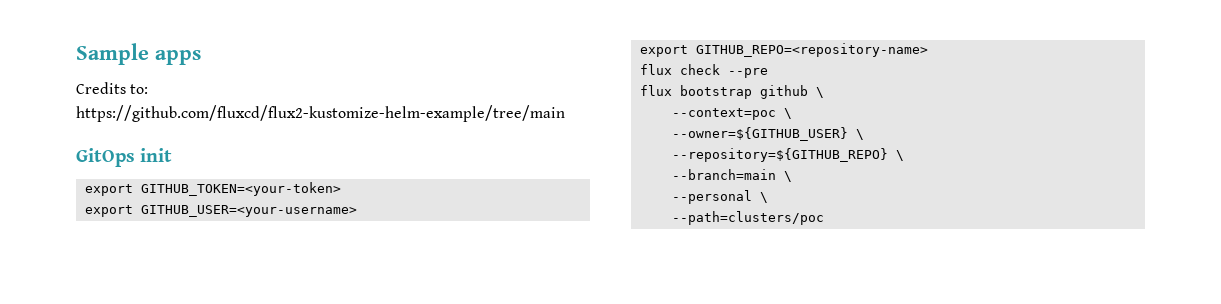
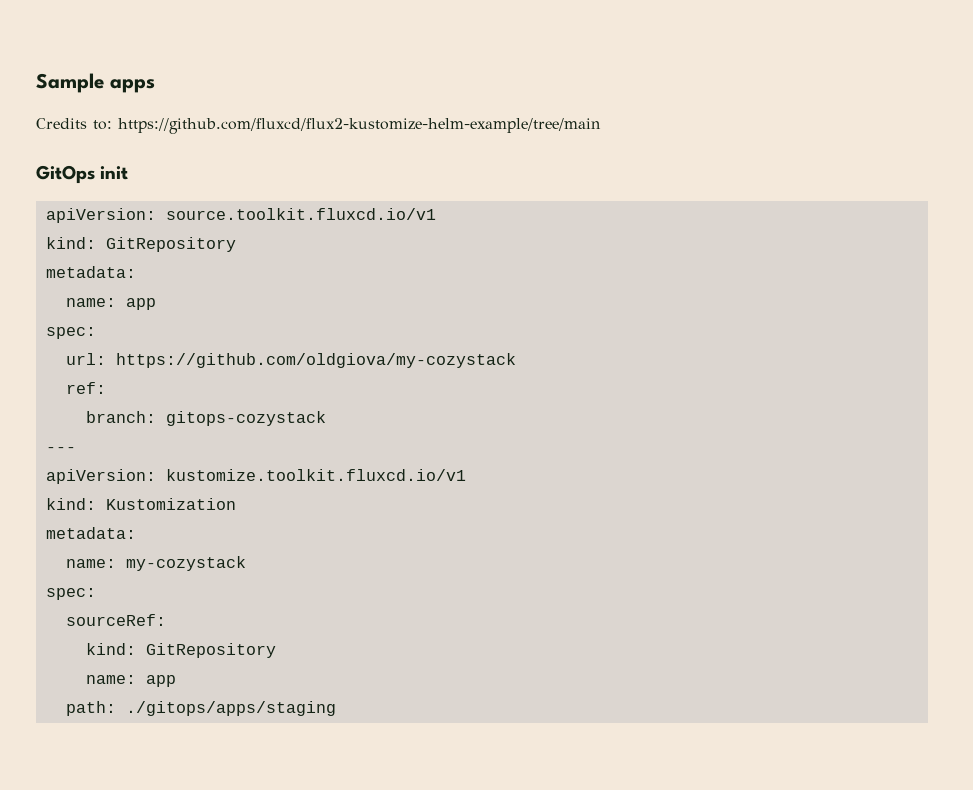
- export GITHUB_TOKEN=<your-token>
- export GITHUB_USER=<your-username>
- export GITHUB_REPO=<repository-name>
- flux check --pre
- flux bootstrap github \
- --context=poc \
- --owner=${GITHUB_USER} \
- --repository=${GITHUB_REPO} \
- --branch=main \
- --personal \
- --path=clusters/poc
+ apiVersion: source.toolkit.fluxcd.io/v1
+ kind: GitRepository
+ metadata:
+ name: app
+ spec:
+ url: https://github.com/oldgiova/my-cozystack
+ ref:
+ branch: gitops-cozystack
+ ---
+ apiVersion: kustomize.toolkit.fluxcd.io/v1
+ kind: Kustomization
+ metadata:
+ name: my-cozystack
+ spec:
+ sourceRef:
+ kind: GitRepository
+ name: app
+ path: ./gitops/apps/staging

